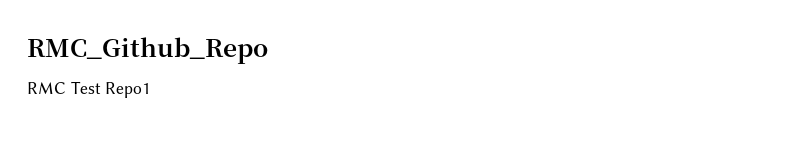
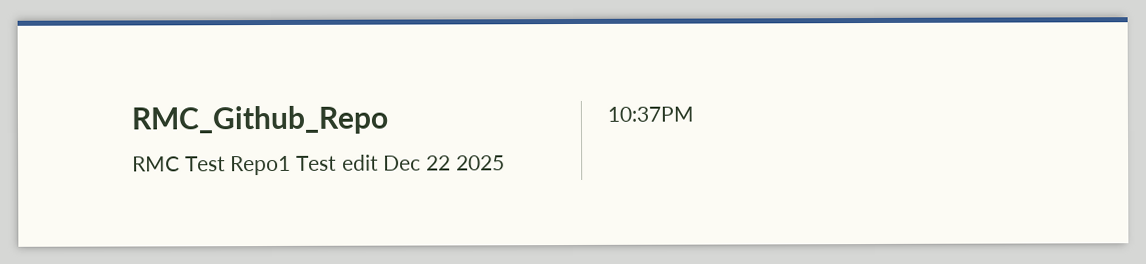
- RMC Test Repo1
+ RMC Test Repo1 Test edit Dec 22 2025 10:37PM

